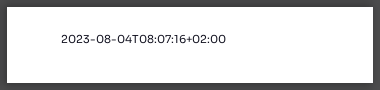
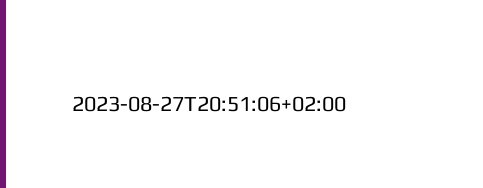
- 2023-08-04T08:07:16+02:00
+ 2023-08-27T20:51:06+02:00

